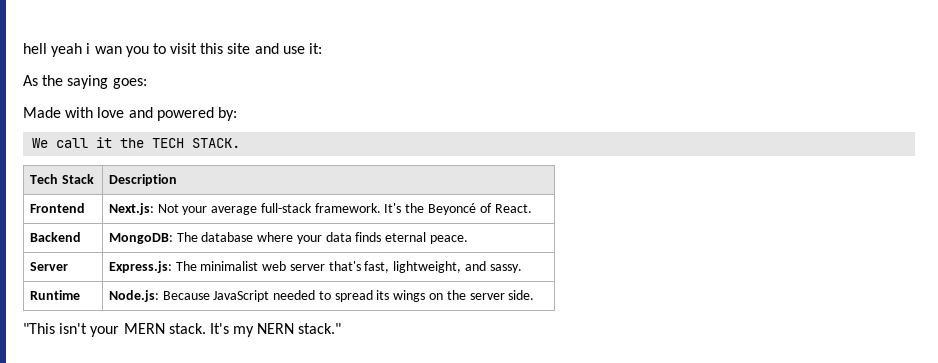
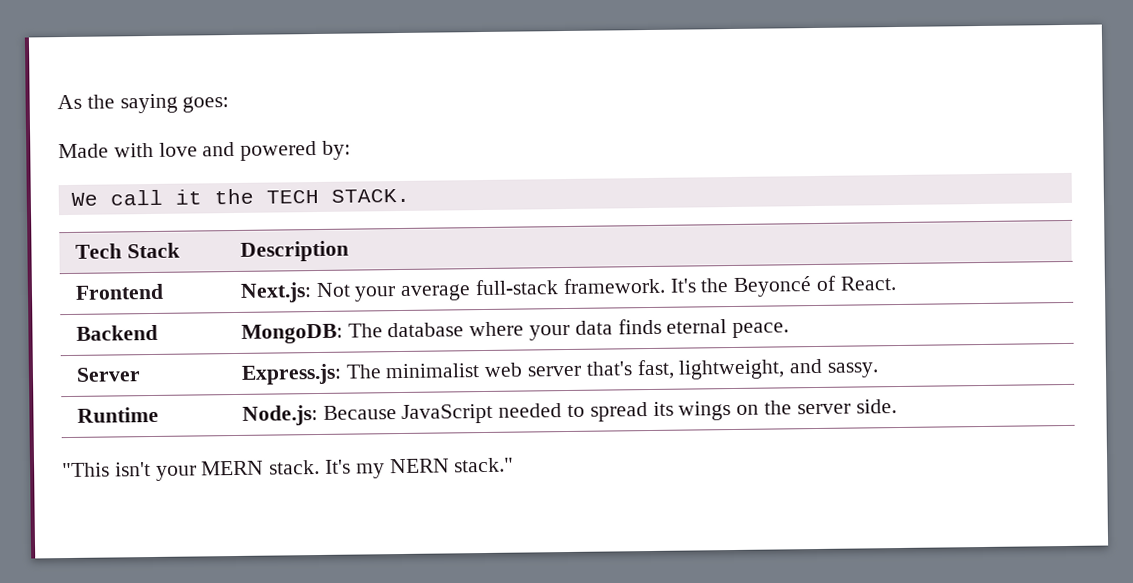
- hell yeah i wan you to visit this site and use it:

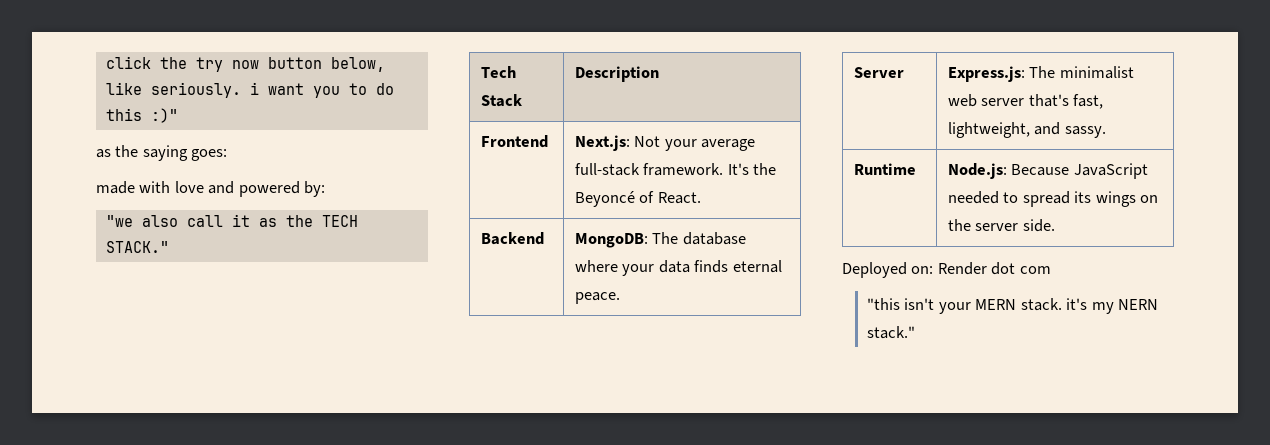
- As the saying goes:
+ click the try now button below, like seriously. i want you to do this :)"
+ as the saying goes:
- Made with love and powered by:
+ made with love and powered by:
- We call it the TECH STACK.
+ "we also call it as the TECH STACK."
- "This isn't your MERN stack. It's my NERN stack."
+ Deployed on: Render dot com
+ "this isn't your MERN stack. it's my NERN stack."

